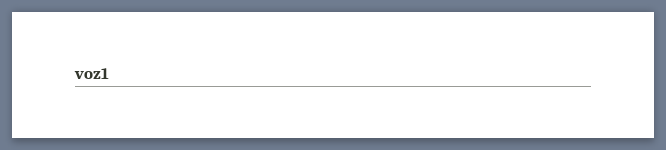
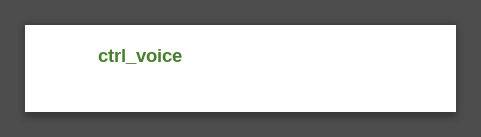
- voz1
+ ctrl_voice

